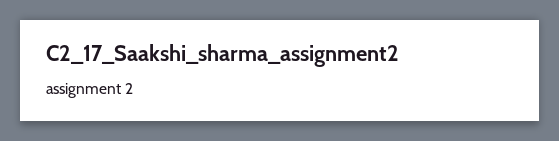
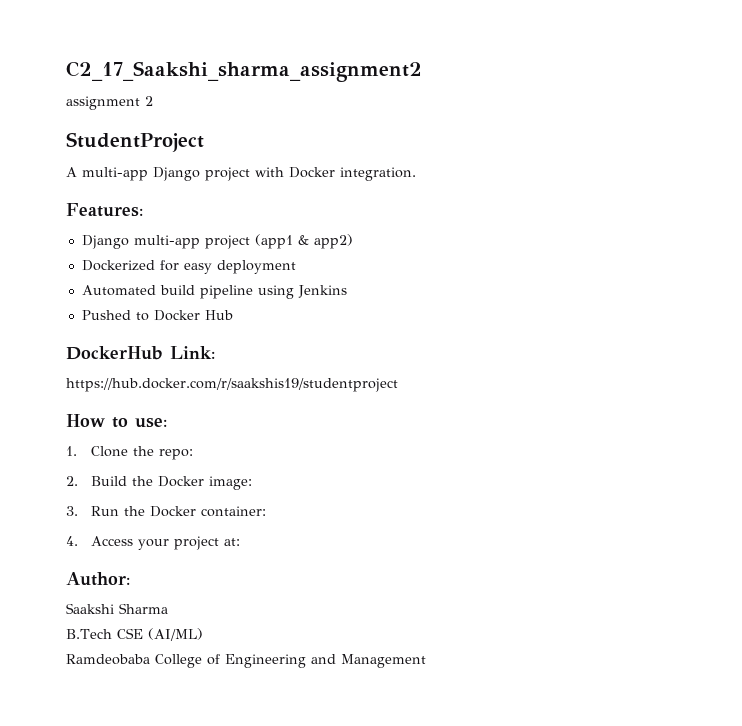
+ StudentProject
+ A multi-app Django project with Docker integration.
+ Features:
+ Django multi-app project (app1 & app2)
+ Dockerized for easy deployment
+ Automated build pipeline using Jenkins
+ Pushed to Docker Hub
+ DockerHub Link:
+ https://hub.docker.com/r/saakshis19/studentproject
+ How to use:
+ 1. Clone the repo:
+ 2. Build the Docker image:
+ 3. Run the Docker container:
+ 4. Access your project at:
+ Author:
+ Saakshi Sharma
+ B.Tech CSE (AI/ML)
+ Ramdeobaba College of Engineering and Management

